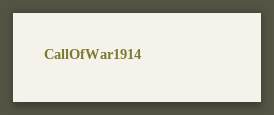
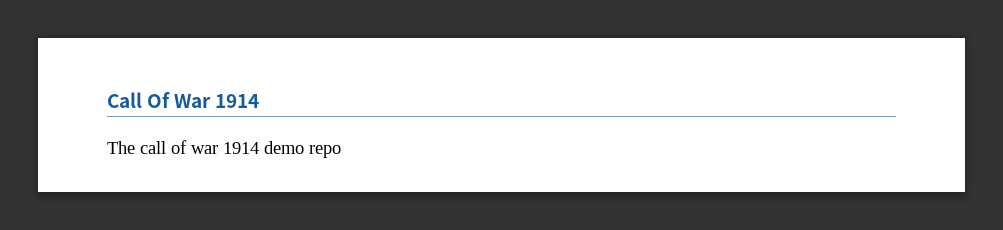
- CallOfWar1914
+ Call Of War 1914
+ The call of war 1914 demo repo

